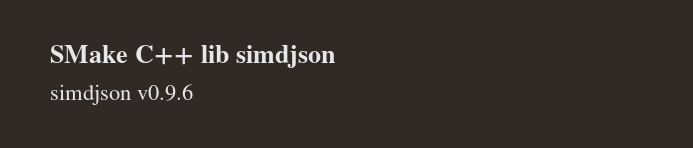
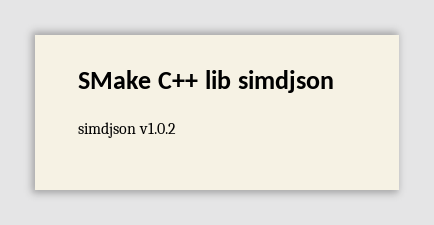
- simdjson v0.9.6
+ simdjson v1.0.2

